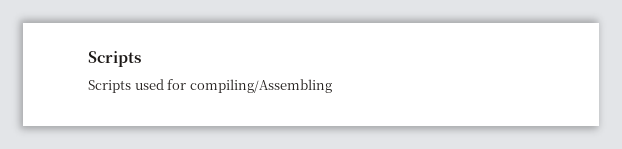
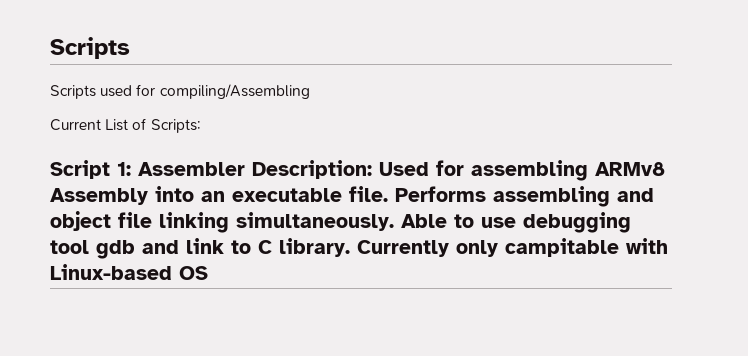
+ Current List of Scripts:
+ Script 1: Assembler Description: Used for assembling ARMv8 Assembly into an executable file. Performs assembling and object file linking simultaneously. Able to use debugging tool gdb and link to C library. Currently only campitable with Linux-based OS

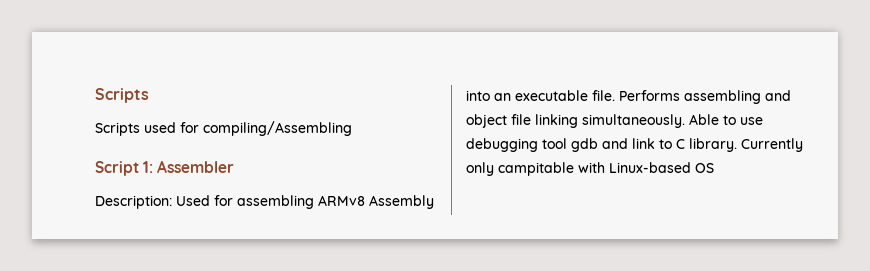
- Current List of Scripts:
- Script 1: Assembler Description: Used for assembling ARMv8 Assembly into an executable file.
+ Script 1: Assembler
+ Description: Used for assembling ARMv8 Assembly into an executable file.

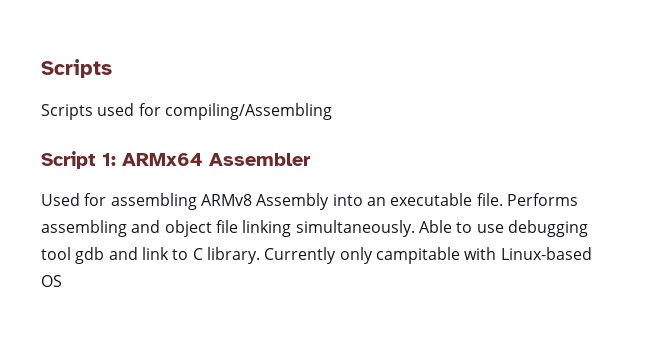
- Script 1: Assembler
+ Script 1: ARMx64 Assembler
- Description: Used for assembling ARMv8 Assembly into an executable file.
+ Used for assembling ARMv8 Assembly into an executable file.

